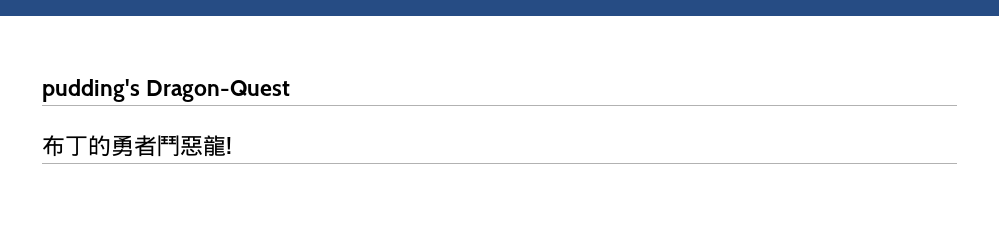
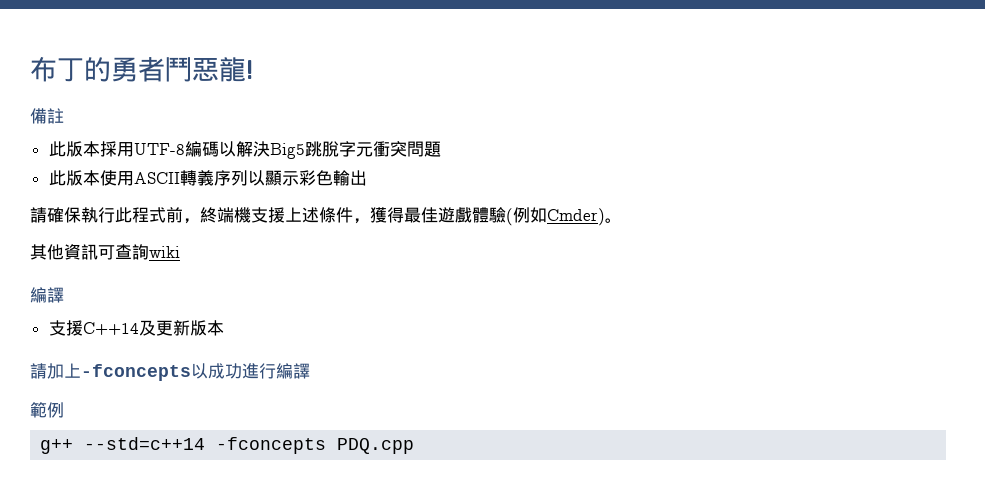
- pudding's Dragon-Quest
+ 備註
+ 此版本採用UTF-8編碼以解決Big5跳脫字元衝突問題
+ 此版本使用ASCII轉義序列以顯示彩色輸出
+ 請確保執行此程式前，終端機支援上述條件，獲得最佳遊戲體驗(例如Cmder)。
+ 其他資訊可查詢wiki
+ 編譯
+ 支援C++14及更新版本
+ 請加上-fconcepts以成功進行編譯
+ 範例
+ g++ --std=c++14 -fconcepts PDQ.cpp

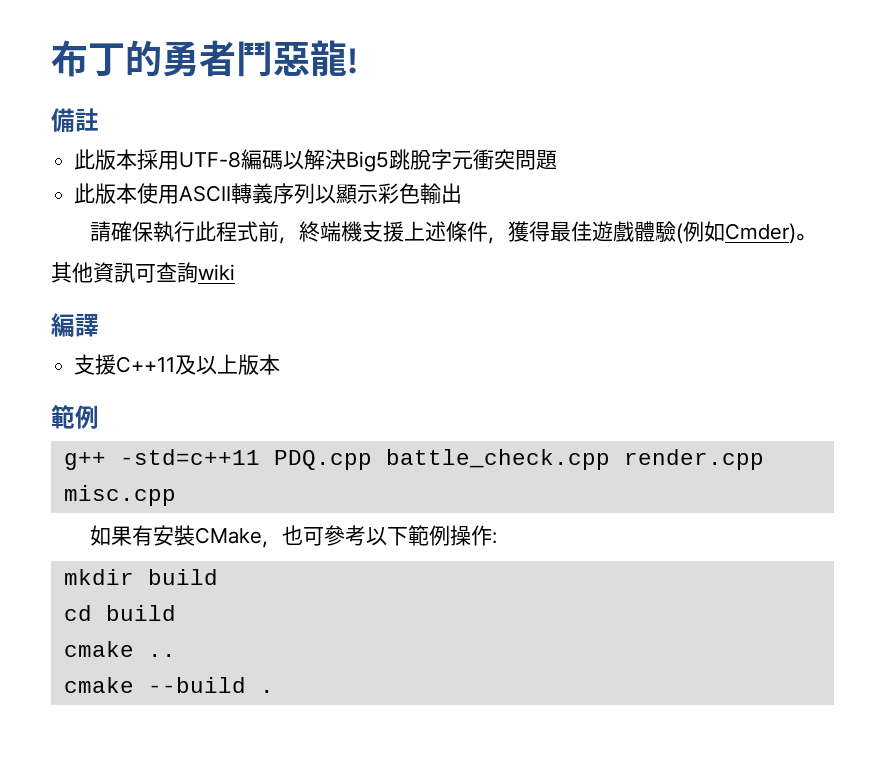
- 支援C++14及更新版本
- 請加上-fconcepts以成功進行編譯
+ 支援C++11及以上版本
  範例
- g++ --std=c++14 -fconcepts PDQ.cpp
+ g++ -std=c++11 PDQ.cpp battle_check.cpp render.cpp misc.cpp
+ 如果有安裝CMake，也可參考以下範例操作:
+ mkdir build
+ cd build
+ cmake ..
+ cmake --build .

